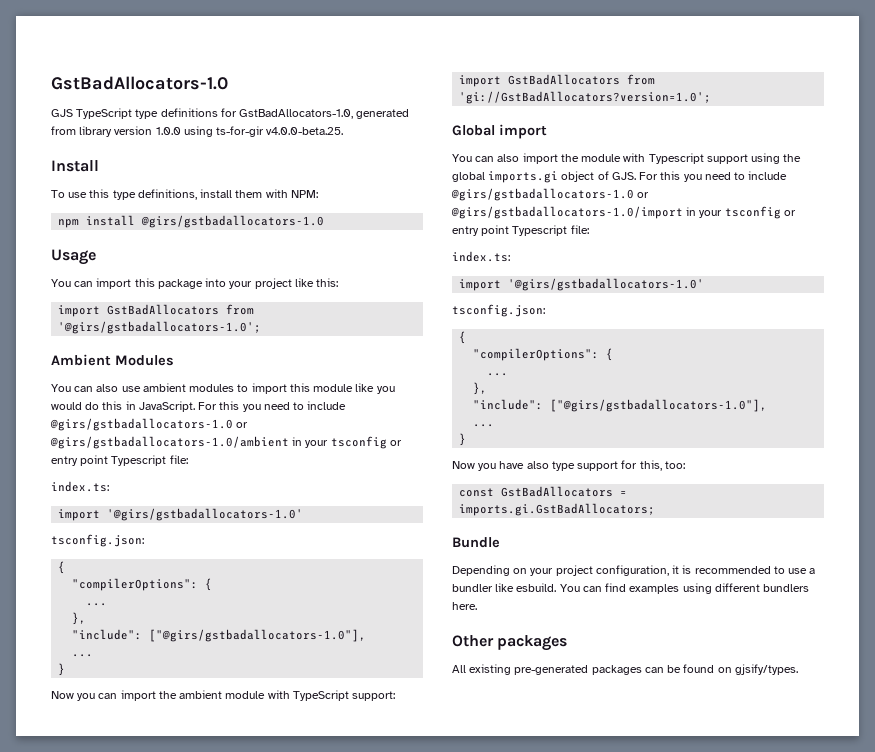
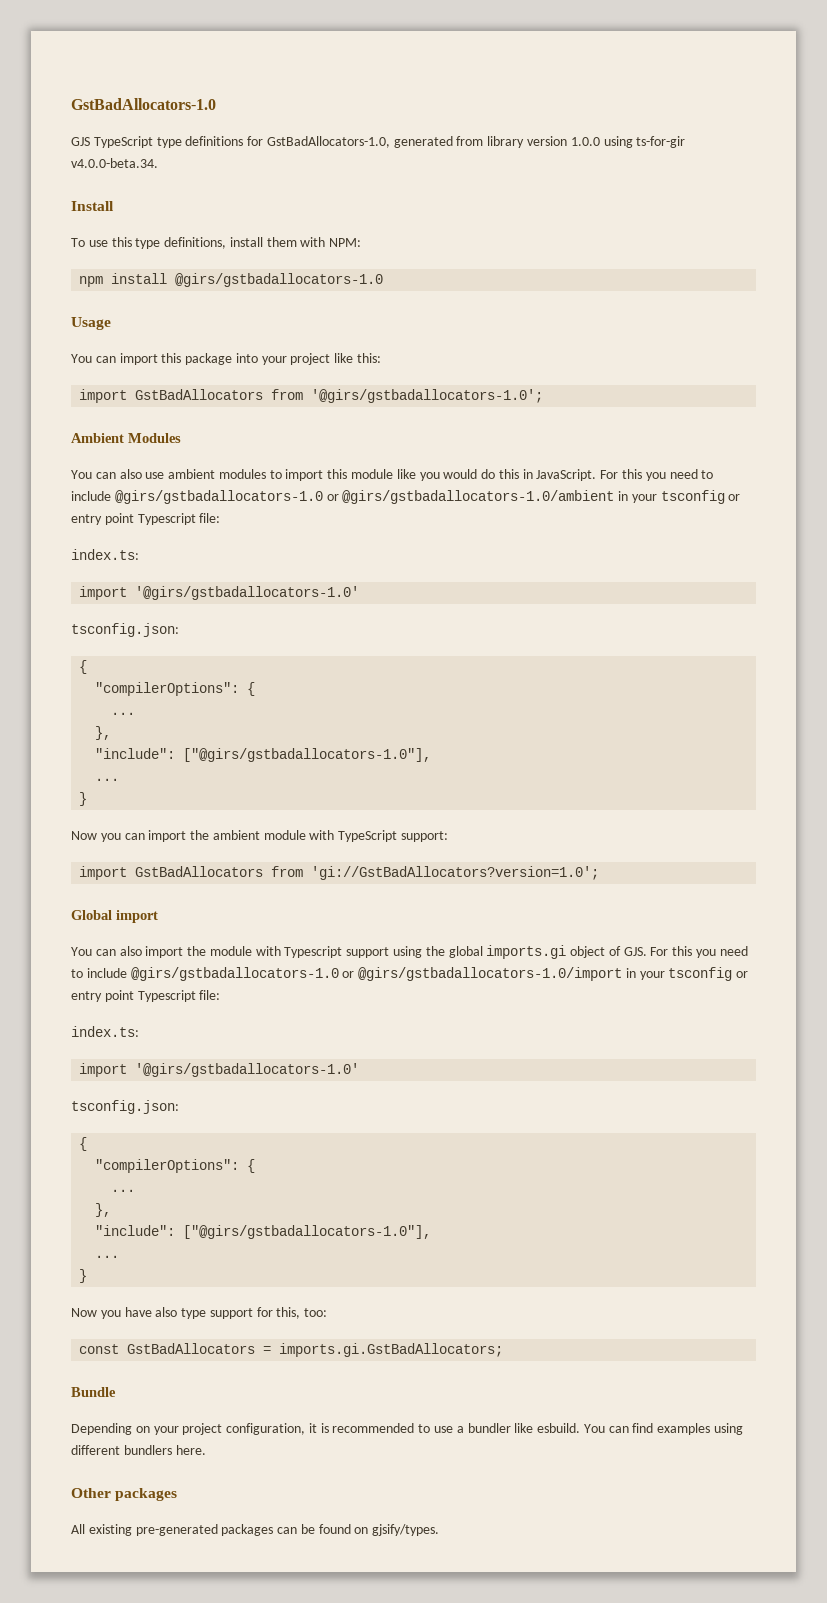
- GJS TypeScript type definitions for GstBadAllocators-1.0, generated from library version 1.0.0 using ts-for-gir v4.0.0-beta.25.
+ GJS TypeScript type definitions for GstBadAllocators-1.0, generated from library version 1.0.0 using ts-for-gir v4.0.0-beta.34.

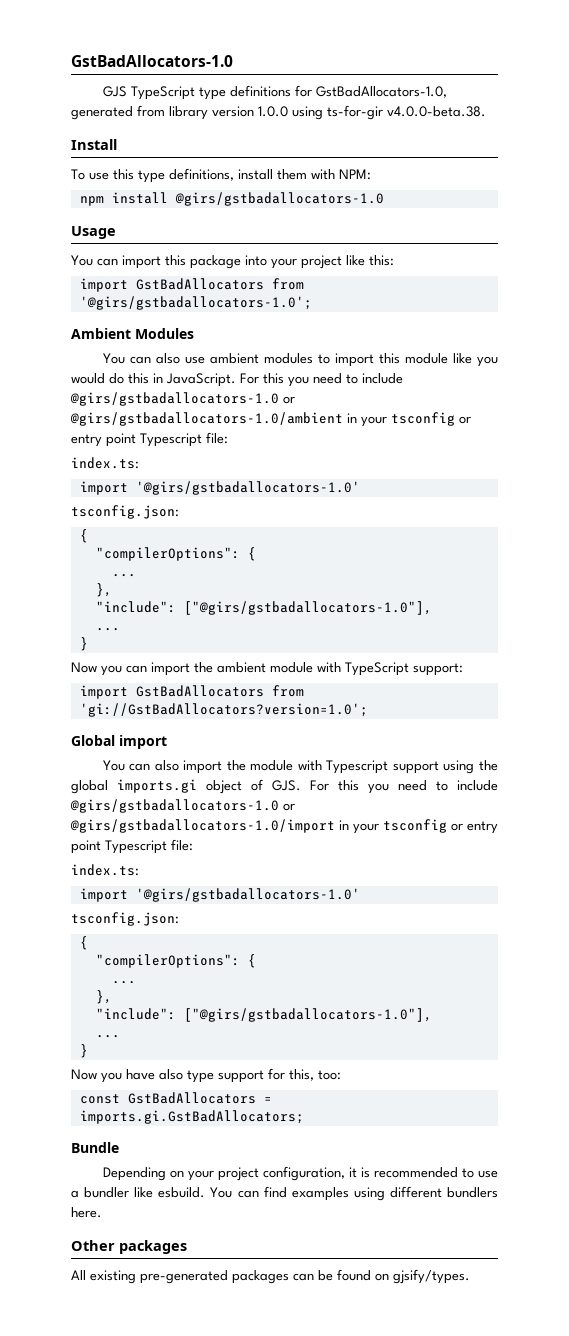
- GJS TypeScript type definitions for GstBadAllocators-1.0, generated from library version 1.0.0 using ts-for-gir v4.0.0-beta.34.
+ GJS TypeScript type definitions for GstBadAllocators-1.0, generated from library version 1.0.0 using ts-for-gir v4.0.0-beta.38.

